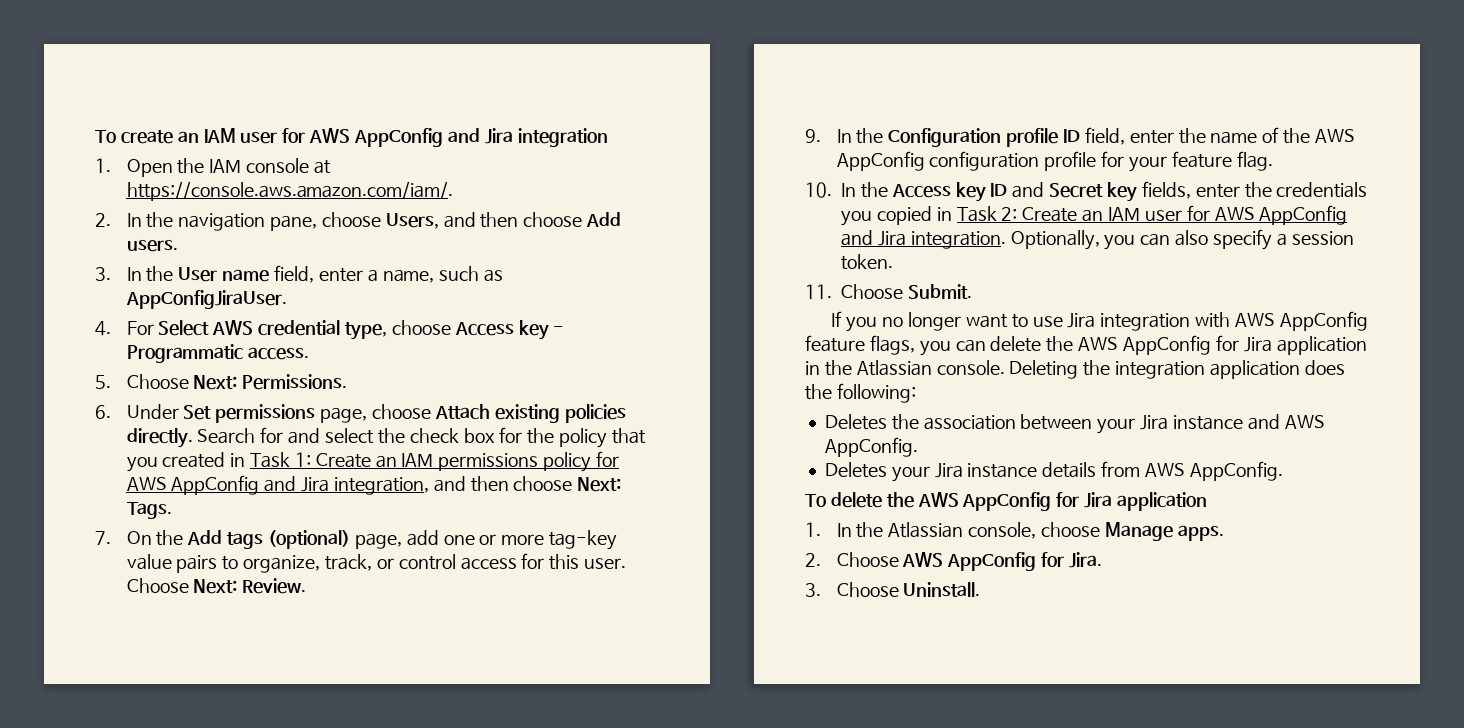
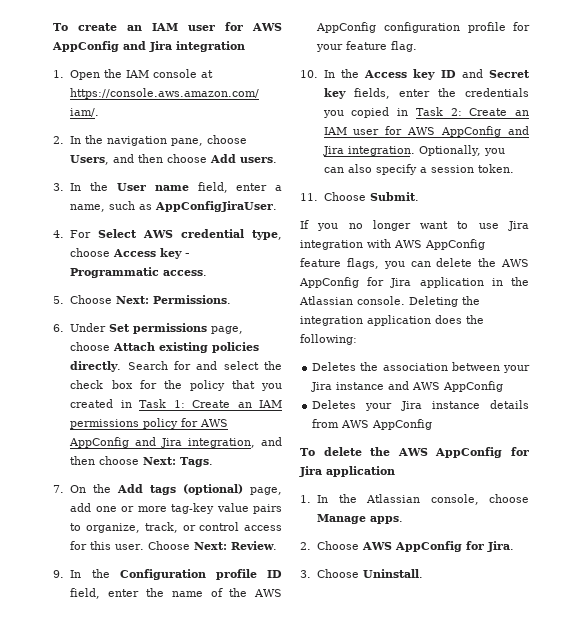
- Deletes the association between your Jira instance and AWS AppConfig.
+ Deletes the association between your Jira instance and AWS AppConfig
- Deletes your Jira instance details from AWS AppConfig.
+ Deletes your Jira instance details from AWS AppConfig

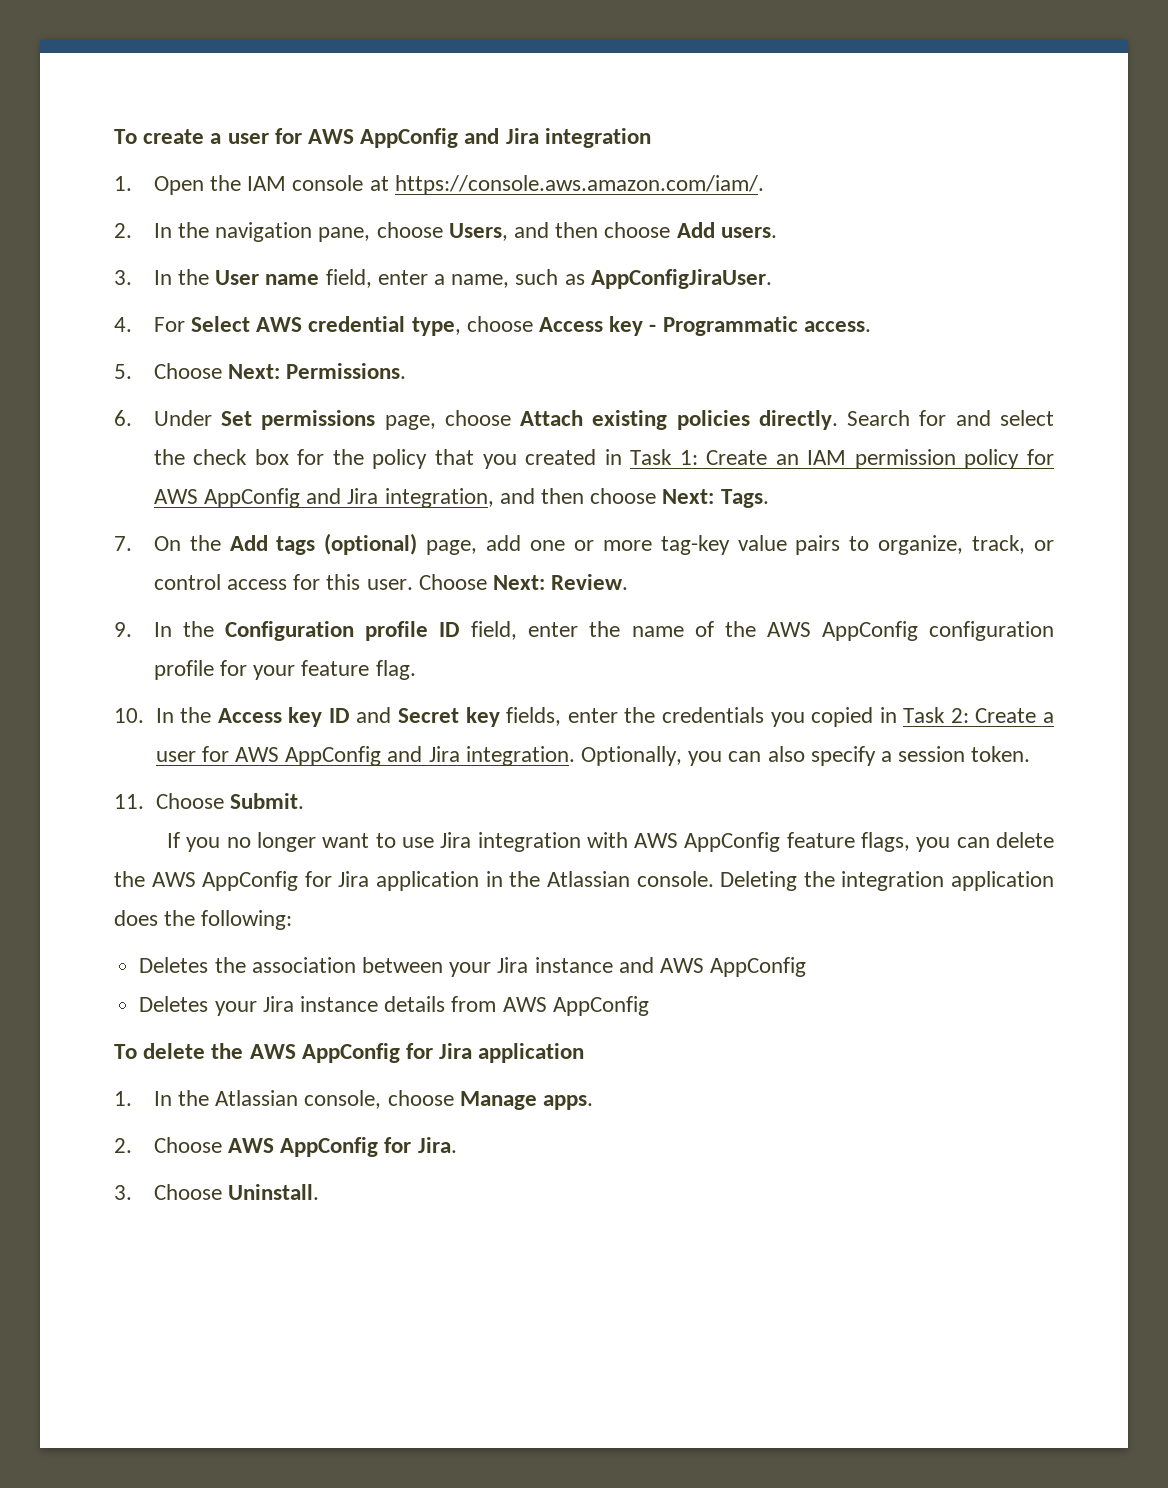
- To create an IAM user for AWS AppConfig and Jira integration
+ To create a user for AWS AppConfig and Jira integration
- Search for and select the check box for the policy that you created in Task 1: Create an IAM permissions policy for AWS AppConfig and Jira integration, and then choose Next: Tags.
+ Search for and select the check box for the policy that you created in Task 1: Create an IAM permission policy for AWS AppConfig and Jira integration, and then choose Next: Tags.
- 10. In the Access key ID and Secret key fields, enter the credentials you copied in Task 2: Create an IAM user for AWS AppConfig and Jira integration.
+ 10. In the Access key ID and Secret key fields, enter the credentials you copied in Task 2: Create a user for AWS AppConfig and Jira integration.

